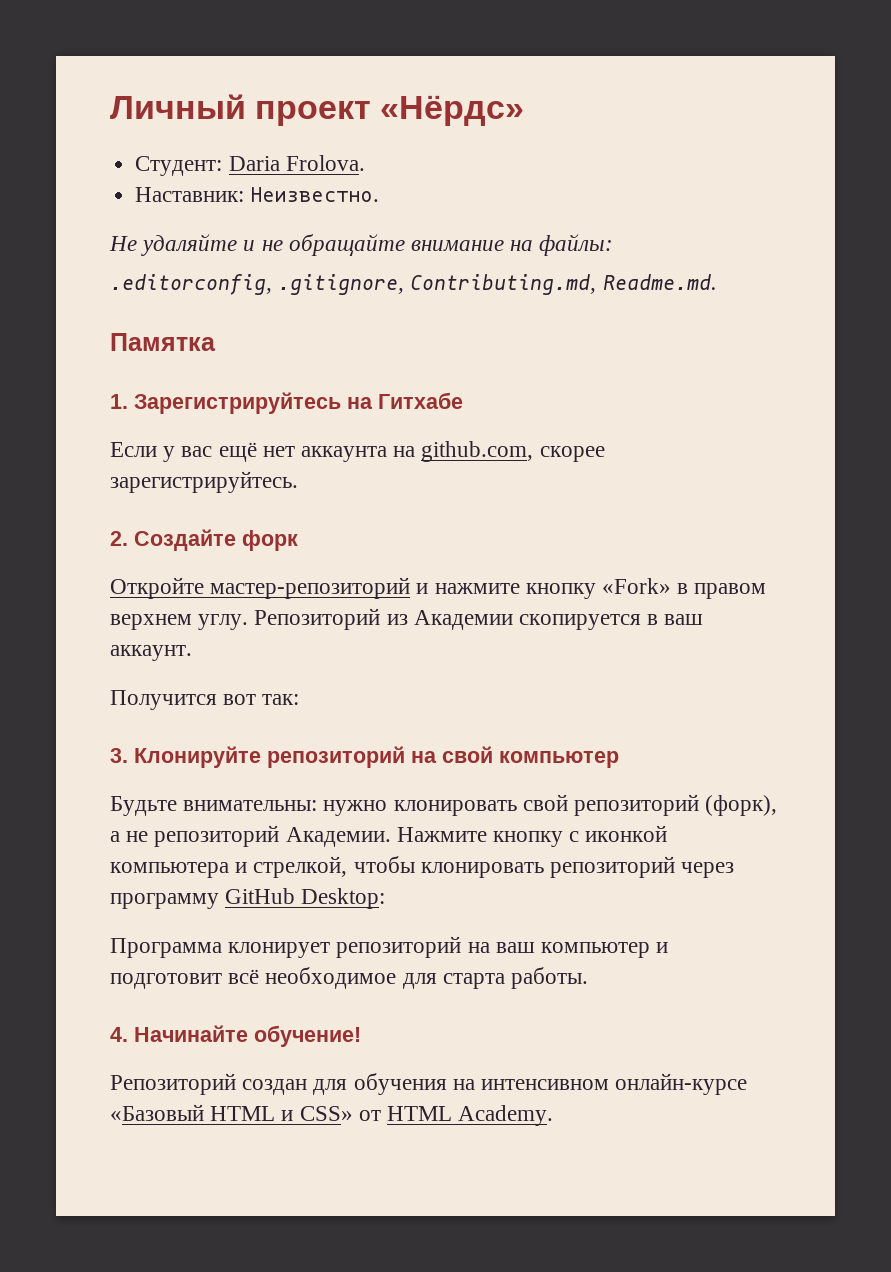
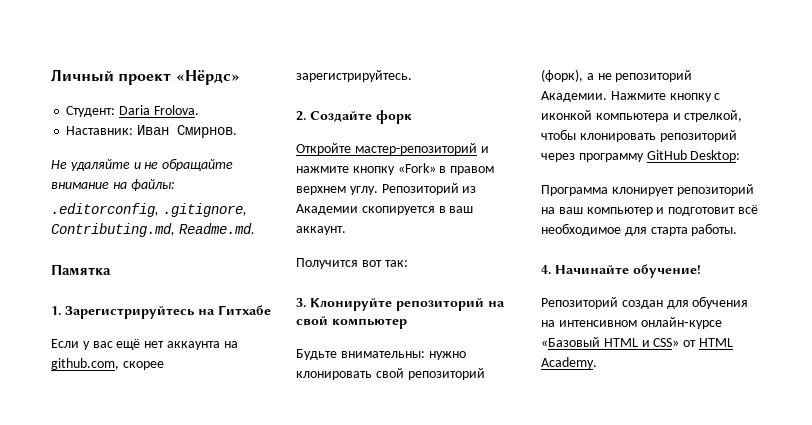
- Наставник: Неизвестно.
+ Наставник: Иван Смирнов.

